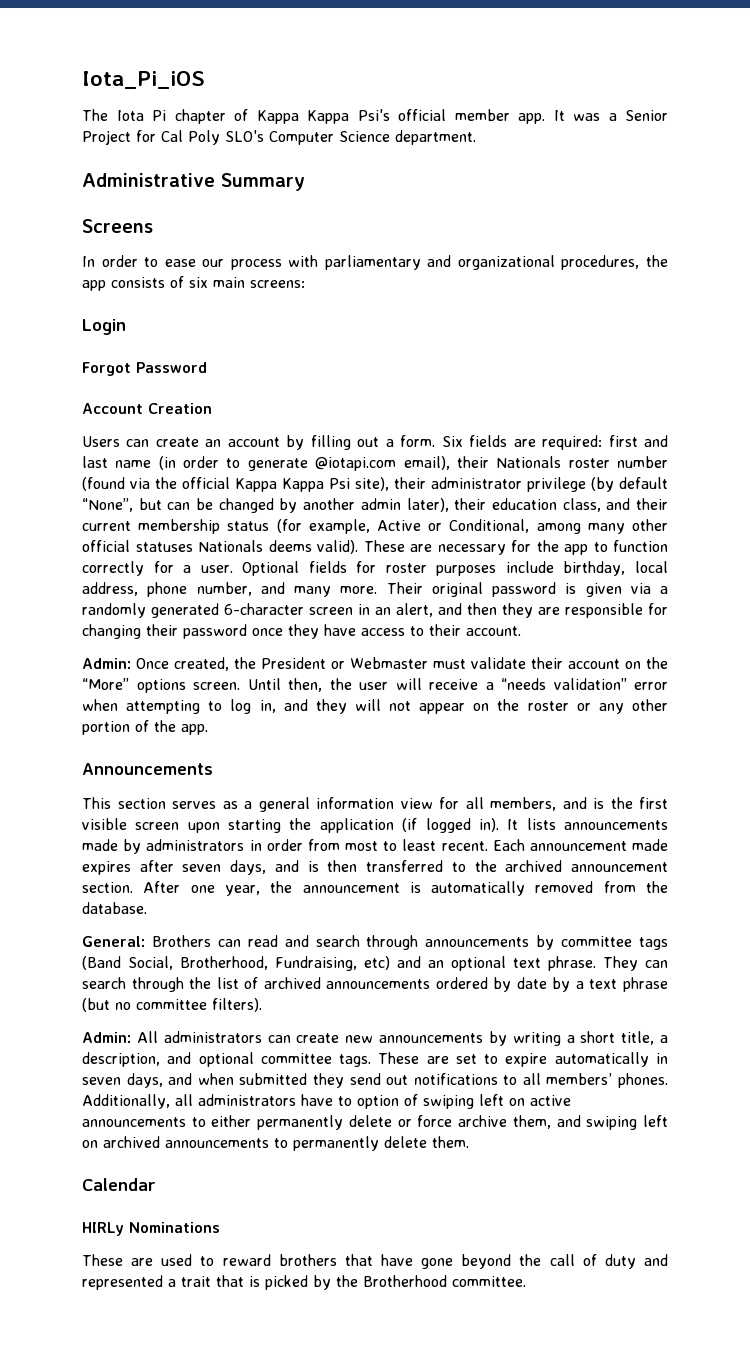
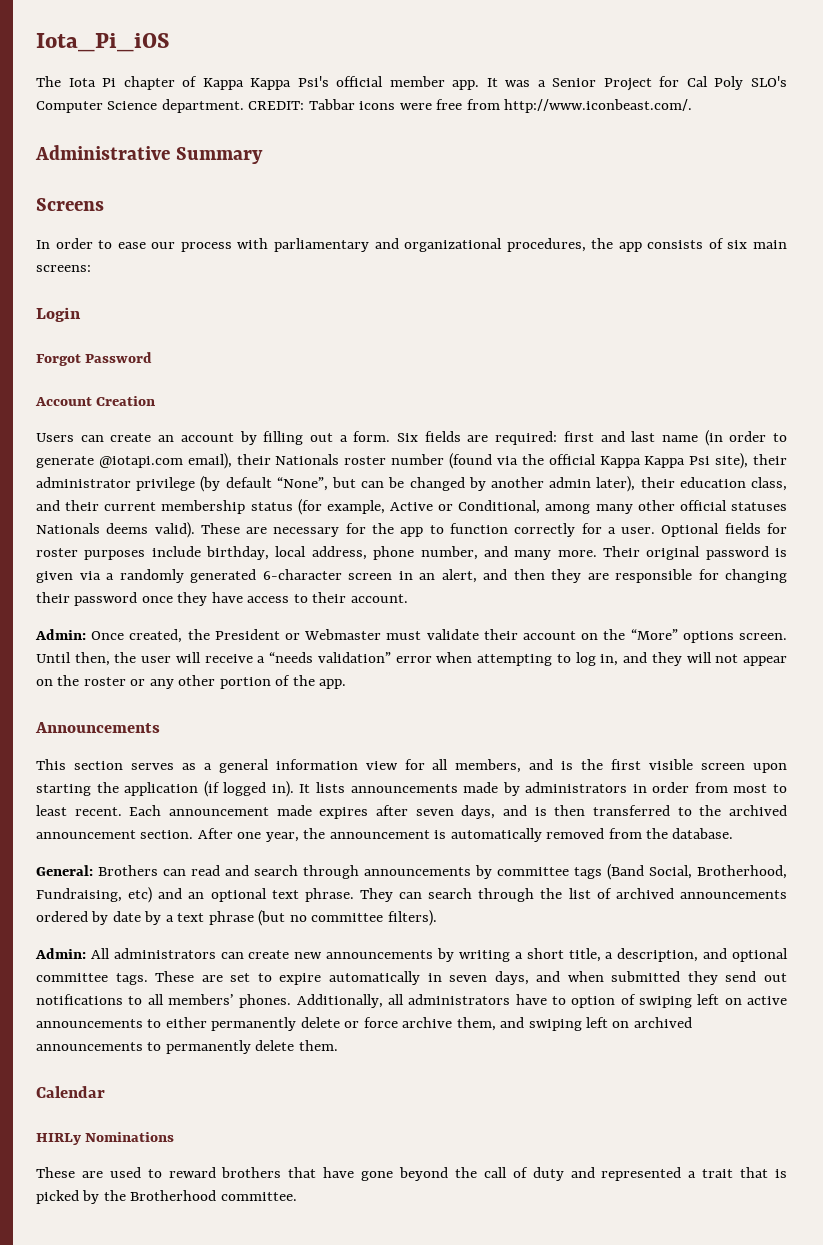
+ CREDIT: Tabbar icons were free from http://www.iconbeast.com/.

